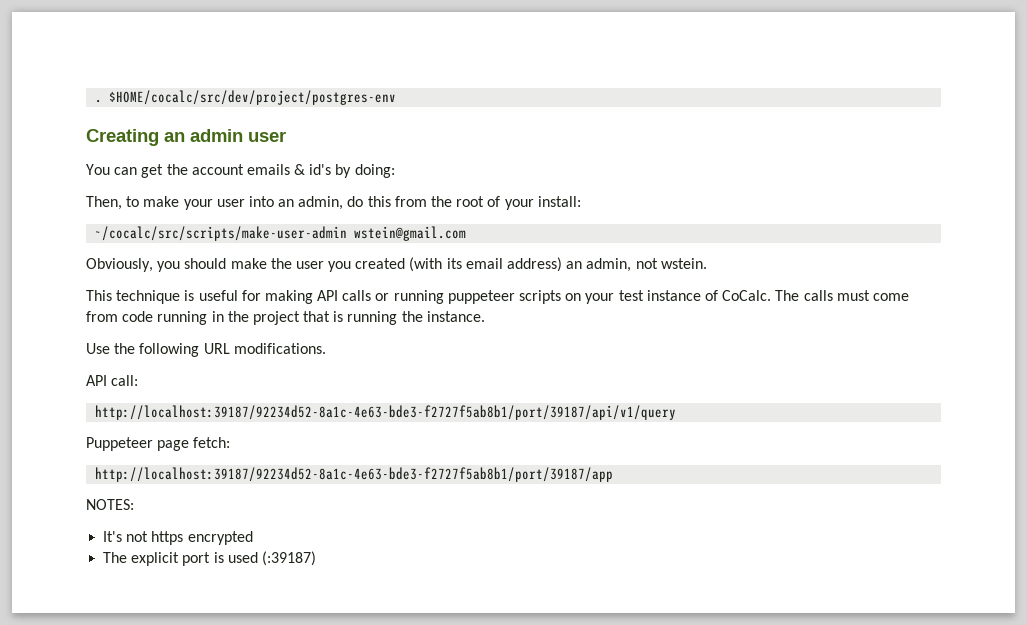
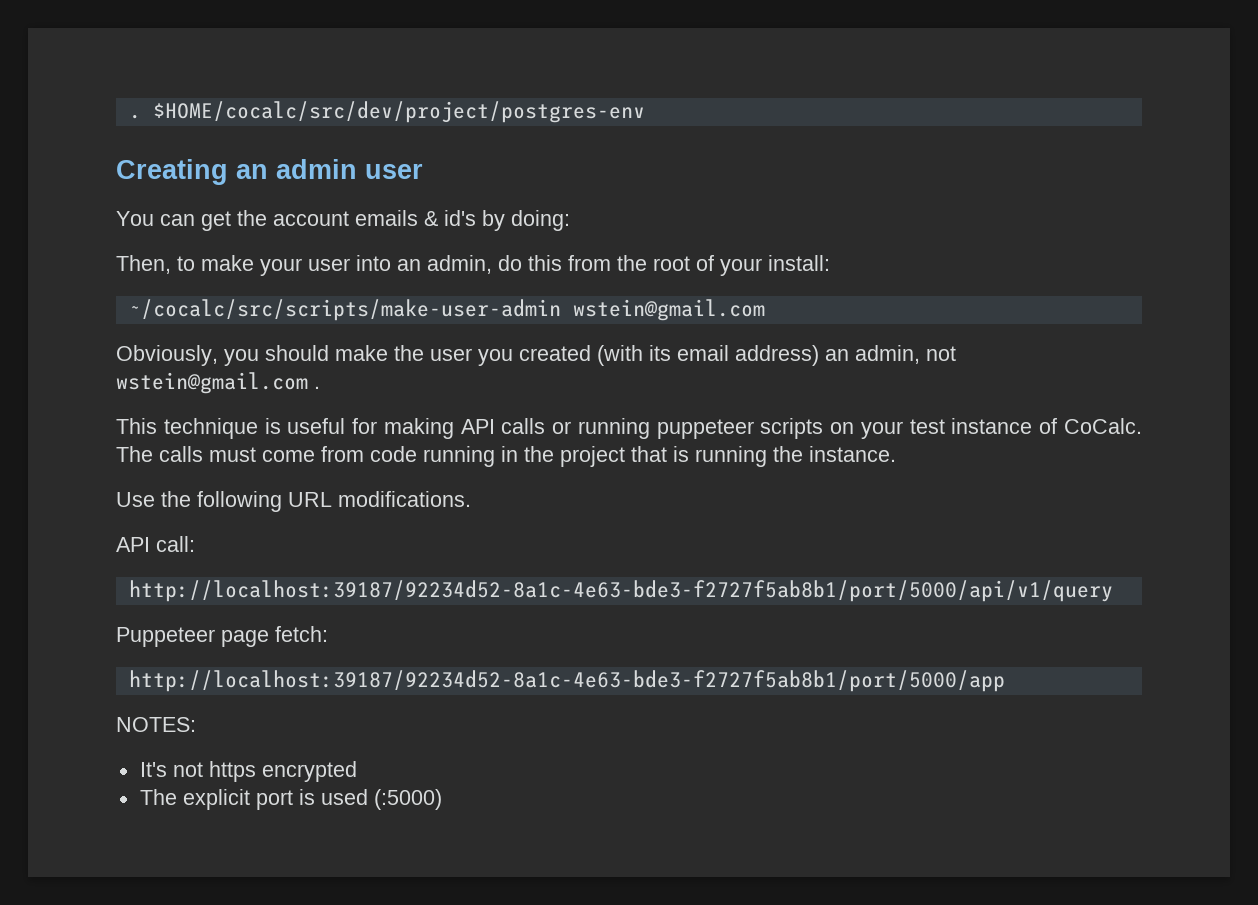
- Obviously, you should make the user you created (with its email address) an admin, not wstein.
+ Obviously, you should make the user you created (with its email address) an admin, not wstein@gmail.com .
- http://localhost:39187/92234d52-8a1c-4e63-bde3-f2727f5ab8b1/port/39187/api/v1/query
+ http://localhost:39187/92234d52-8a1c-4e63-bde3-f2727f5ab8b1/port/5000/api/v1/query
- http://localhost:39187/92234d52-8a1c-4e63-bde3-f2727f5ab8b1/port/39187/app
+ http://localhost:39187/92234d52-8a1c-4e63-bde3-f2727f5ab8b1/port/5000/app
- The explicit port is used (:39187)
+ The explicit port is used (:5000)

